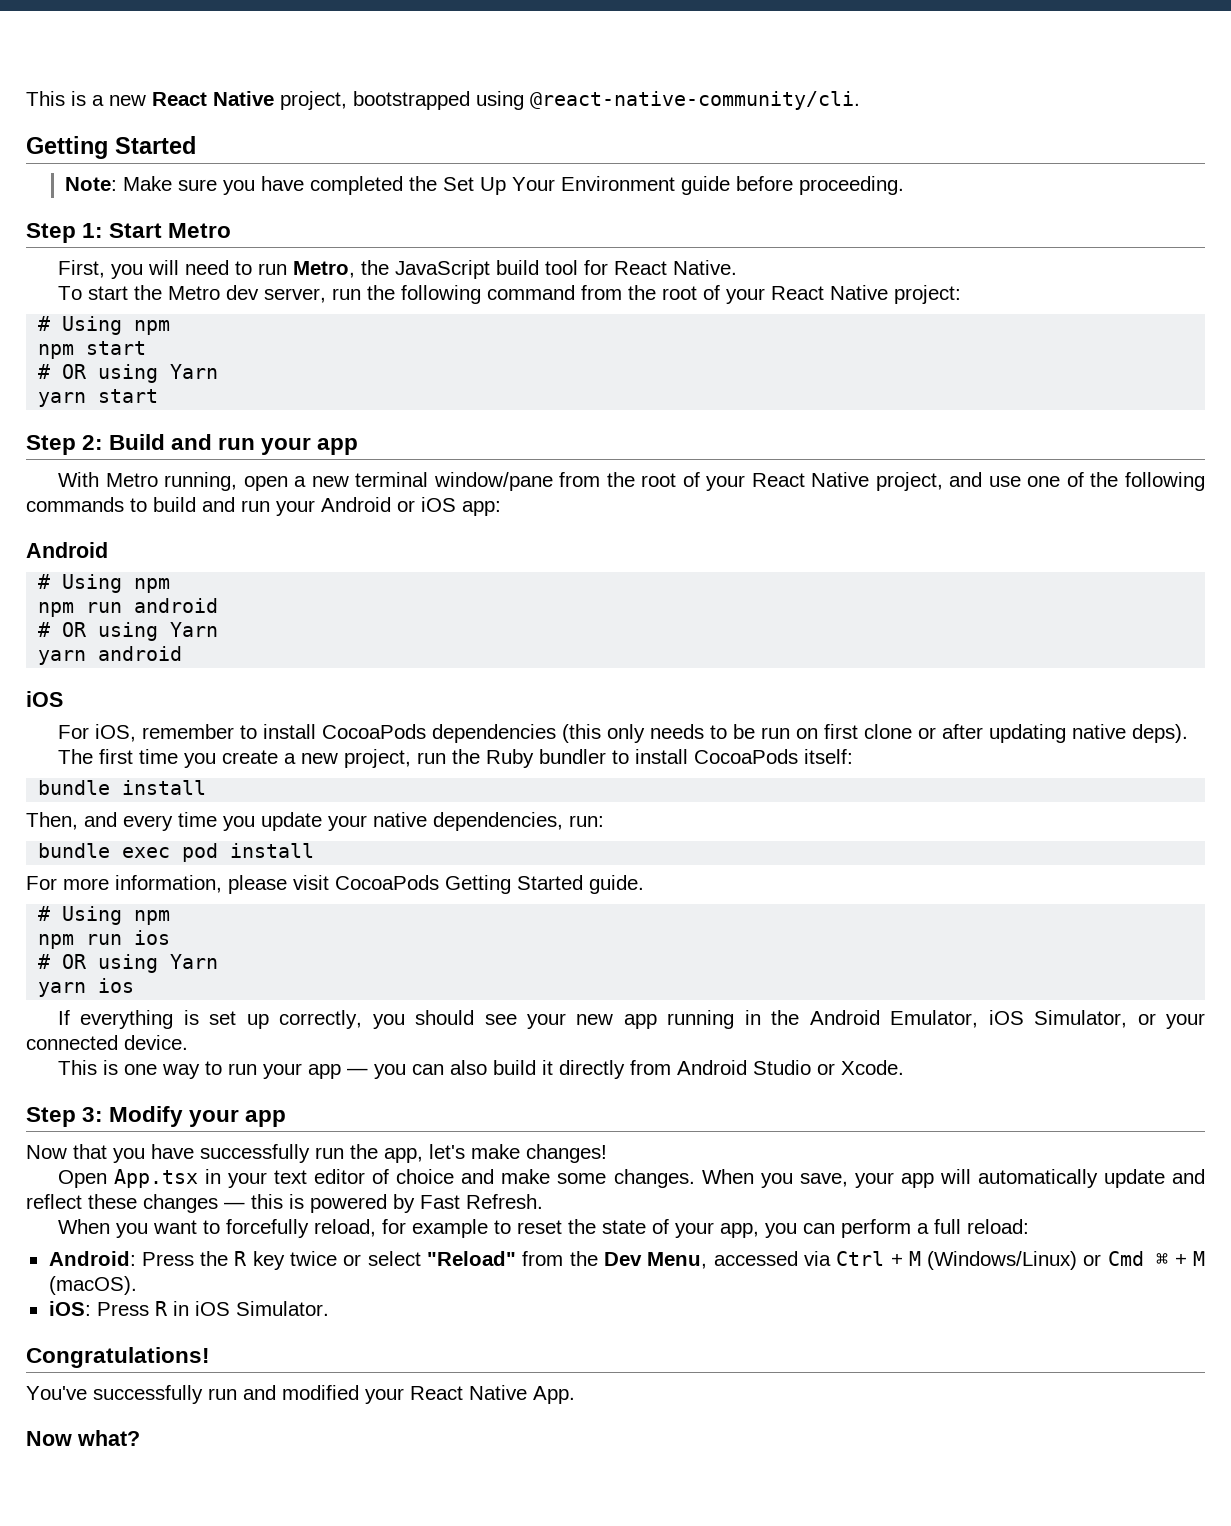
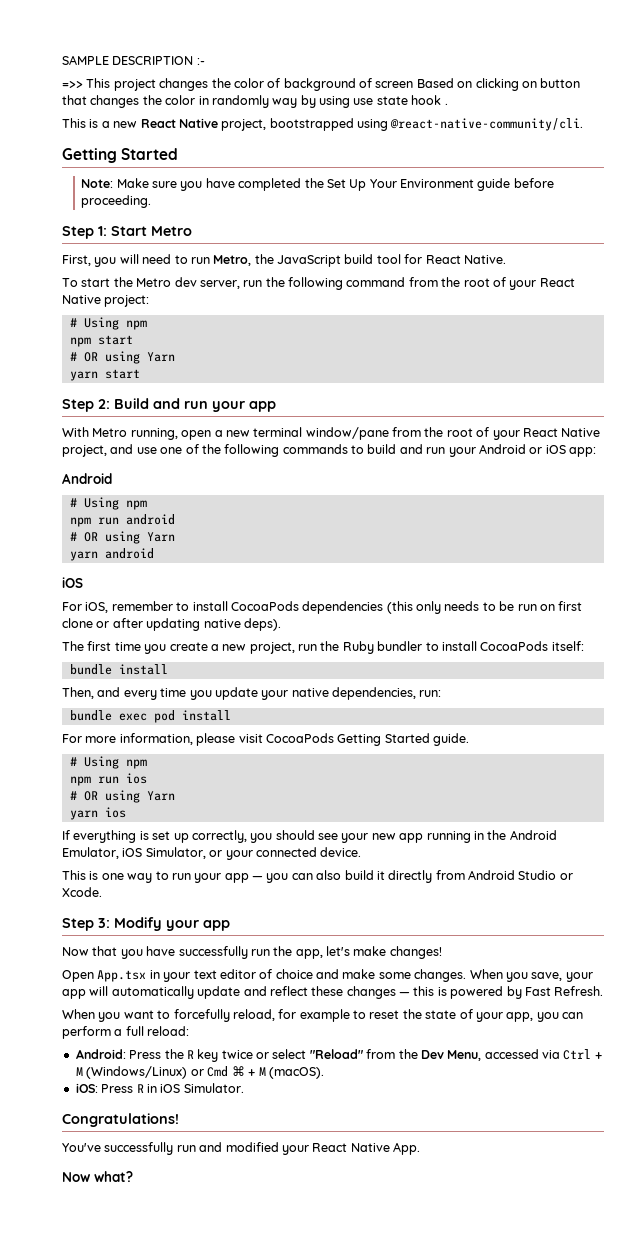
+ SAMPLE DESCRIPTION :-
+ =>> This project changes the color of background of screen Based on clicking on button that changes the color in randomly way by using use state hook .

